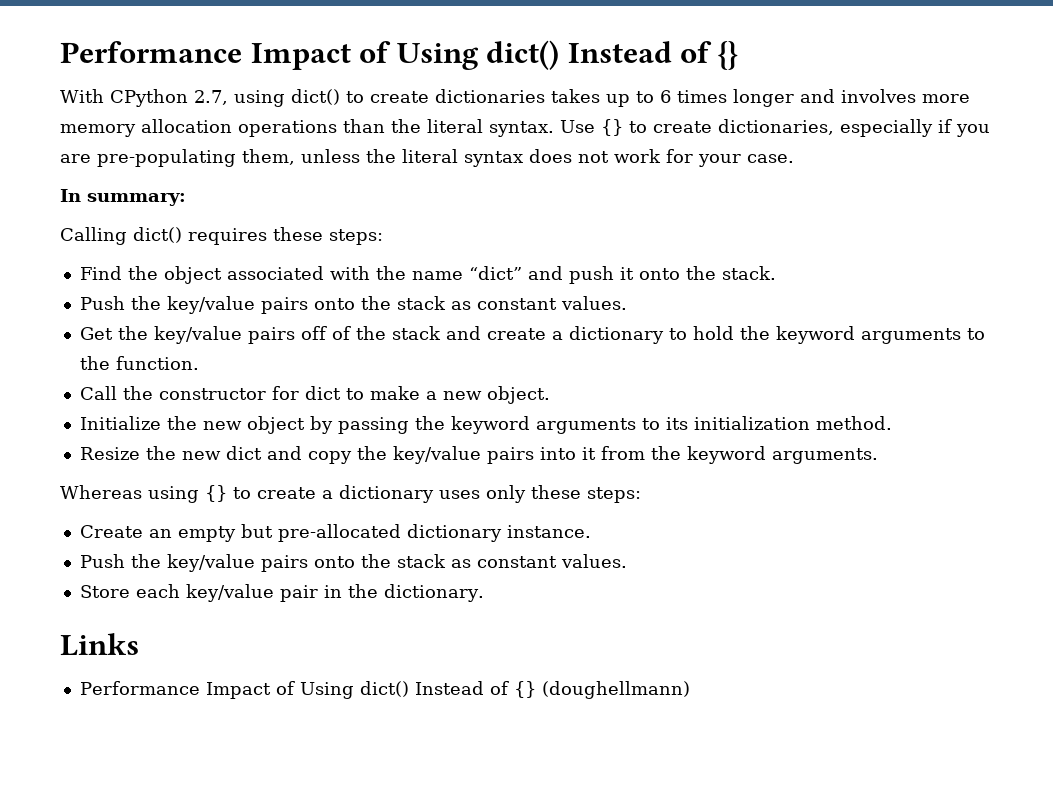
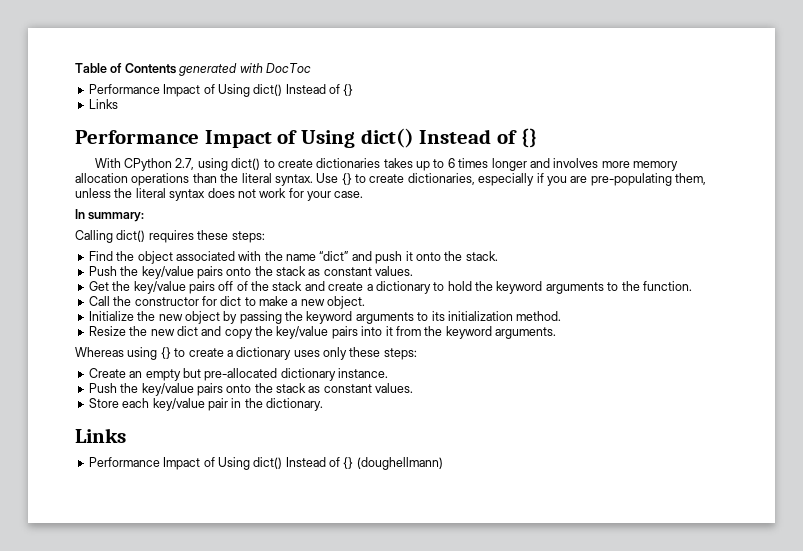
+ Table of Contents generated with DocToc
+ Performance Impact of Using dict() Instead of {}
+ Links

